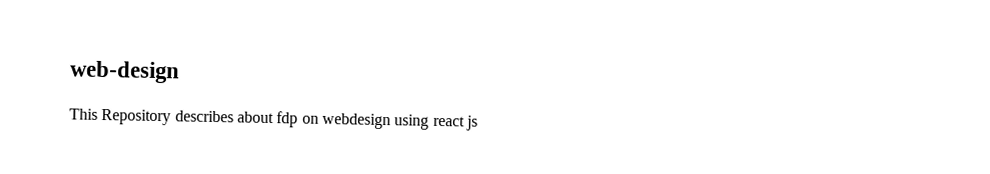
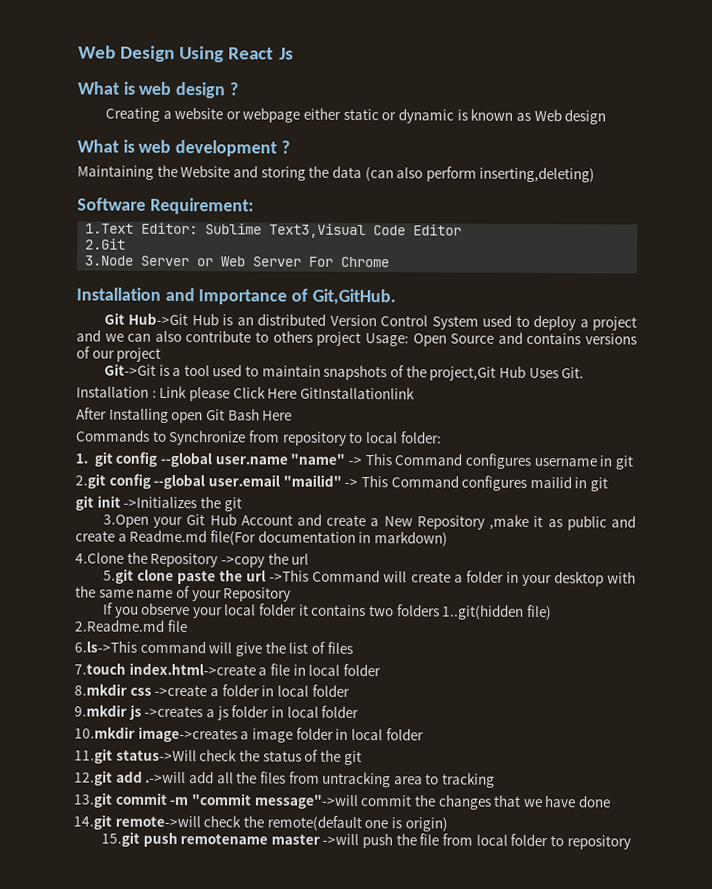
- web-design
- This Repository describes about fdp on webdesign using react js
+ Web Design Using React Js
+ What is web design ?
+ Creating a website or webpage either static or dynamic is known as Web design
+ What is web development ?
+ Maintaining the Website and storing the data (can also perform inserting,deleting)
+ Software Requirement:
+ 1.Text Editor: Sublime Text3,Visual Code Editor
+ 2.Git
+ 3.Node Server or Web Server For Chrome
+ Installation and Importance of Git,GitHub.
+ Git Hub->Git Hub is an distributed Version Control System used to deploy a project and we can also contribute to others project Usage: Open Source and contains versions of our project
+ Git->Git is a tool used to maintain snapshots of the project,Git Hub Uses Git.
+ Installation : Link please Click Here GitInstallationlink
+ After Installing open Git Bash Here
+ Commands to Synchronize from repository to local folder:
+ 1. git config --global user.name "name" -> This Command configures username in git
+ 2.git config --global user.email "mailid" -> This Command configures mailid in git
+ git init ->Initializes the git
+ 3.Open your Git Hub Account and create a New Repository ,make it as public and create a Readme.md file(For documentation in markdown)
+ 4.Clone the Repository ->copy the url
+ 5.git clone paste the url ->This Command will create a folder in your desktop with the same name of your Repository
+ If you observe your local folder it contains two folders 1..git(hidden file) 2.Readme.md file
+ 6.ls->This command will give the list of files
+ 7.touch index.html->create a file in local folder
+ 8.mkdir css ->create a folder in local folder
+ 9.mkdir js ->creates a js folder in local folder
+ 10.mkdir image->creates a image folder in local folder
+ 11.git status->Will check the status of the git
+ 12.git add .->will add all the files from untracking area to tracking
+ 13.git commit -m "commit message"->will commit the changes that we have done
+ 14.git remote->will check the remote(default one is origin)
+ 15.git push remotename master ->will push the file from local folder to repository

